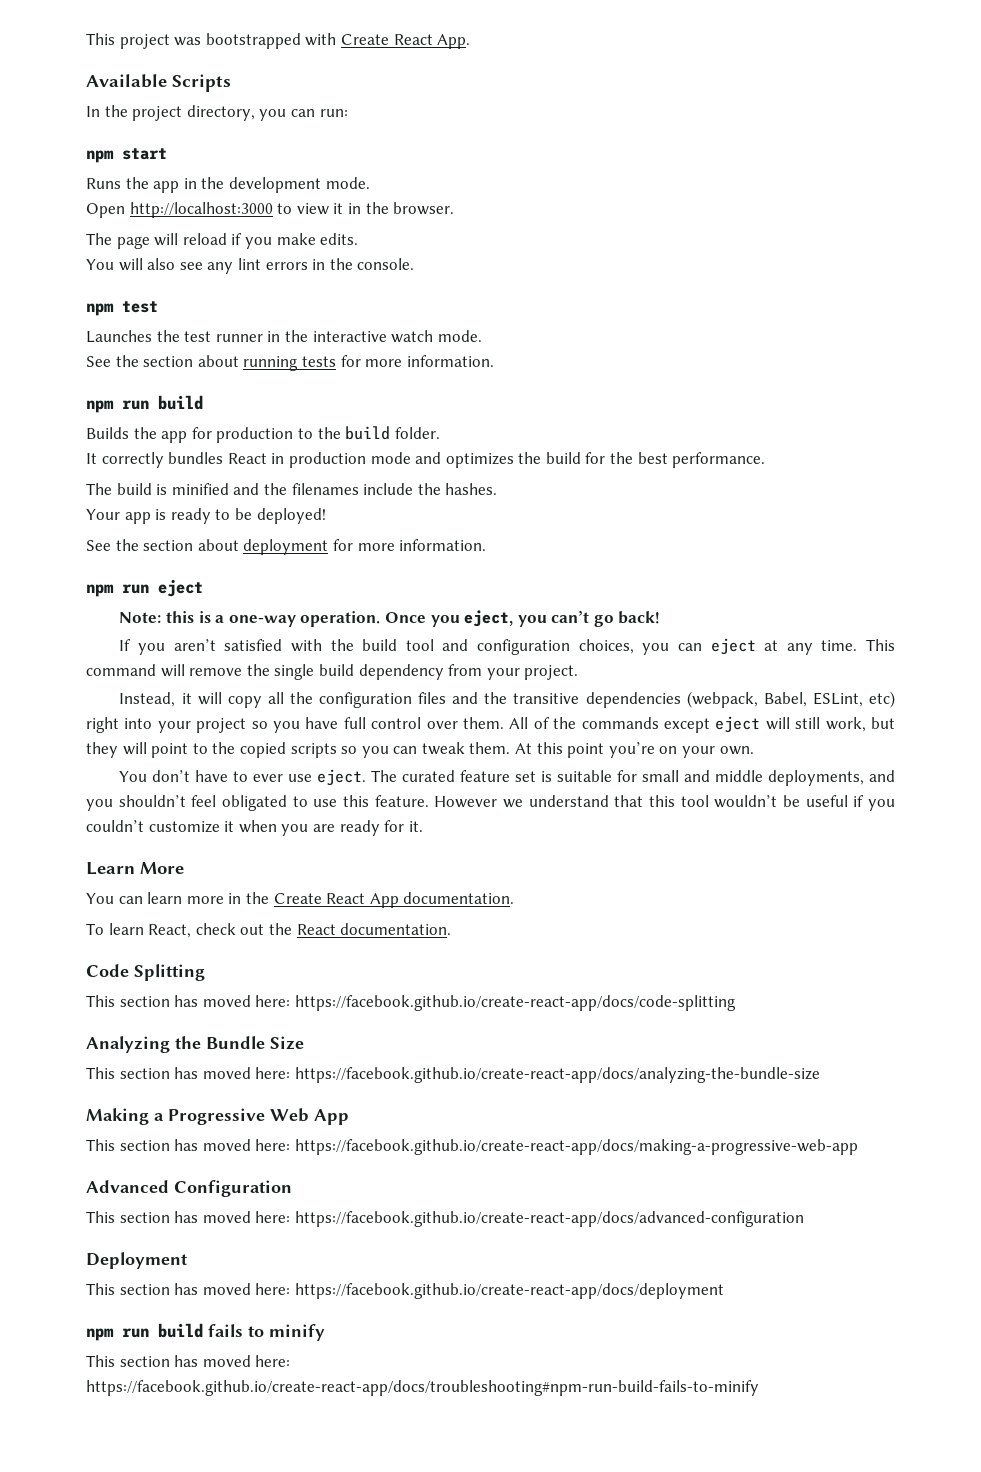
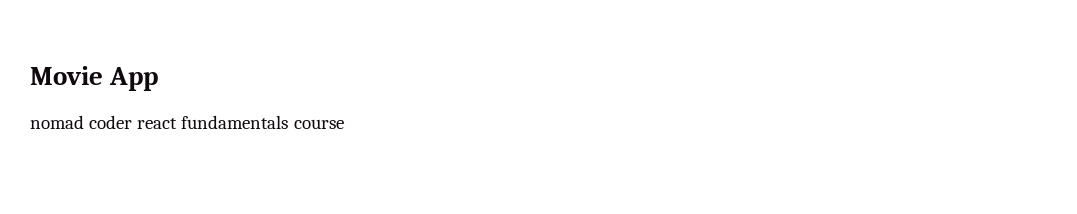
- This project was bootstrapped with Create React App.
- Available Scripts
- In the project directory, you can run:
- npm start
- Runs the app in the development mode.
- Open http://localhost:3000 to view it in the browser.
- The page will reload if you make edits.
- You will also see any lint errors in the console.
- npm test
- Launches the test runner in the interactive watch mode.
- See the section about running tests for more information.
- npm run build
- Builds the app for production to the build folder.
- It correctly bundles React in production mode and optimizes the build for the best performance.
- The build is minified and the filenames include the hashes.
- Your app is ready to be deployed!
- See the section about deployment for more information.
- npm run eject
- Note: this is a one-way operation. Once you eject, you can’t go back!
- If you aren’t satisfied with the build tool and configuration choices, you can eject at any time. This command will remove the single build dependency from your project.
- Instead, it will copy all the configuration files and the transitive dependencies (webpack, Babel, ESLint, etc) right into your project so you have full control over them. All of the commands except eject will still work, but they will point to the copied scripts so you can tweak them. At this point you’re on your own.
- You don’t have to ever use eject. The curated feature set is suitable for small and middle deployments, and you shouldn’t feel obligated to use this feature. However we understand that this tool wouldn’t be useful if you couldn’t customize it when you are ready for it.
- Learn More
- You can learn more in the Create React App documentation.
- To learn React, check out the React documentation.
- Code Splitting
- This section has moved here: https://facebook.github.io/create-react-app/docs/code-splitting
- Analyzing the Bundle Size
- This section has moved here: https://facebook.github.io/create-react-app/docs/analyzing-the-bundle-size
- Making a Progressive Web App
- This section has moved here: https://facebook.github.io/create-react-app/docs/making-a-progressive-web-app
- Advanced Configuration
- This section has moved here: https://facebook.github.io/create-react-app/docs/advanced-configuration
- Deployment
- This section has moved here: https://facebook.github.io/create-react-app/docs/deployment
- npm run build fails to minify
- This section has moved here: https://facebook.github.io/create-react-app/docs/troubleshooting#npm-run-build-fails-to-minify
+ Movie App
+ nomad coder react fundamentals course

